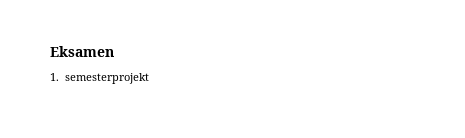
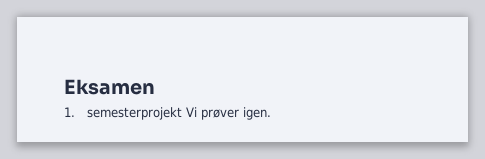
- 1. semesterprojekt
+ 1. semesterprojekt Vi prøver igen.

